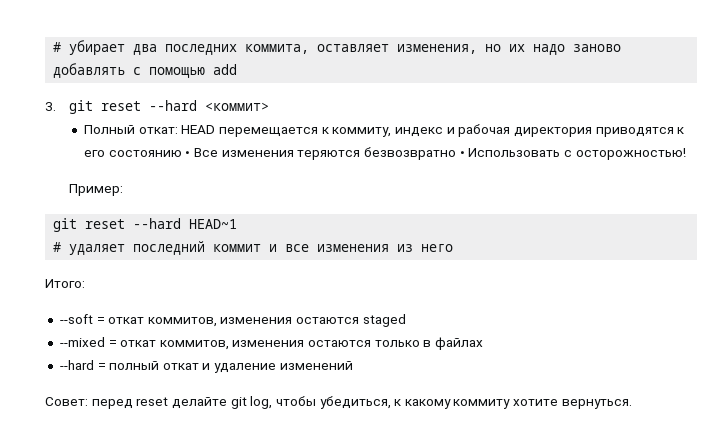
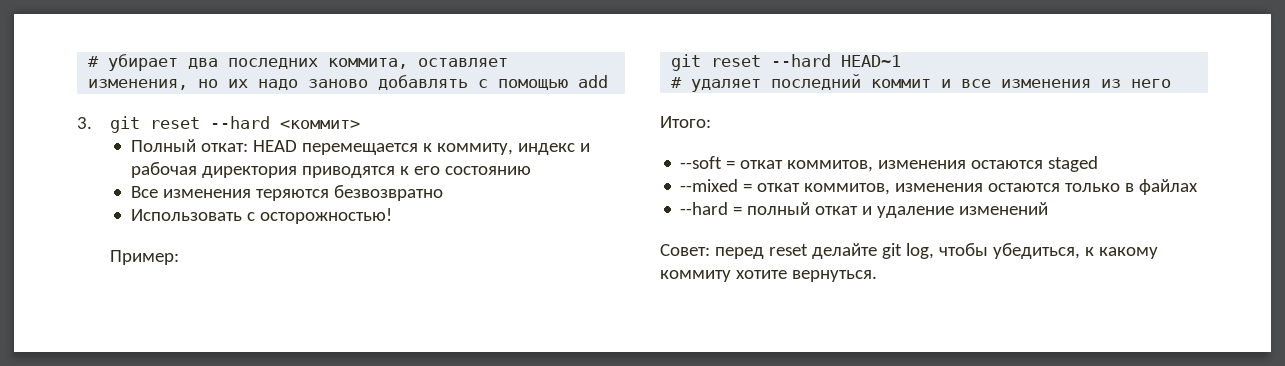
- Полный откат: HEAD перемещается к коммиту, индекс и рабочая директория приводятся к его состоянию • Все изменения теряются безвозвратно • Использовать с осторожностью!
+ Полный откат: HEAD перемещается к коммиту, индекс и рабочая директория приводятся к его состоянию
+ Все изменения теряются безвозвратно
+ Использовать с осторожностью!

